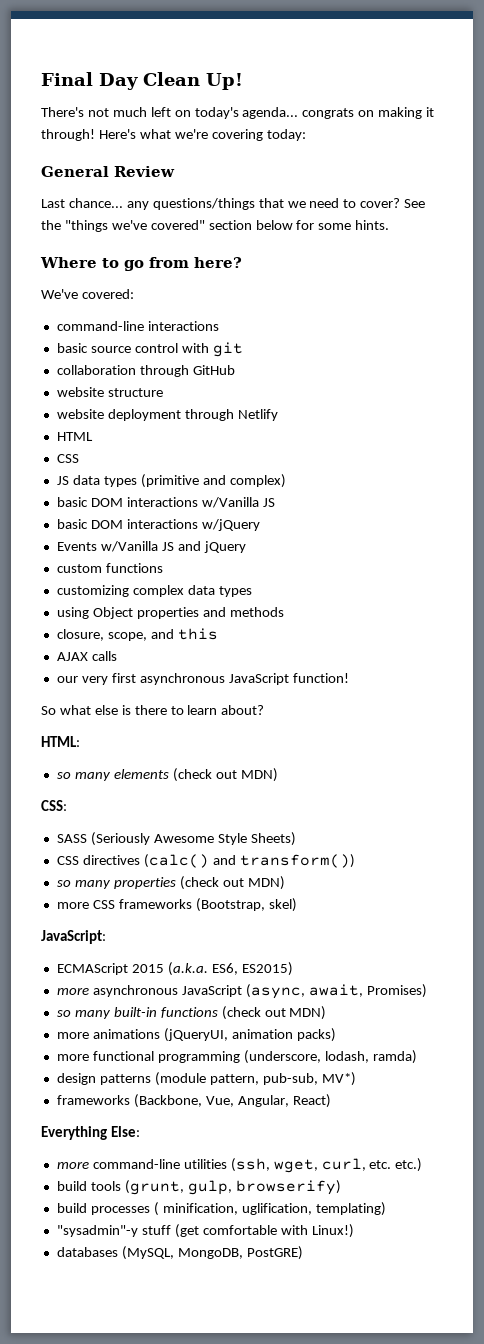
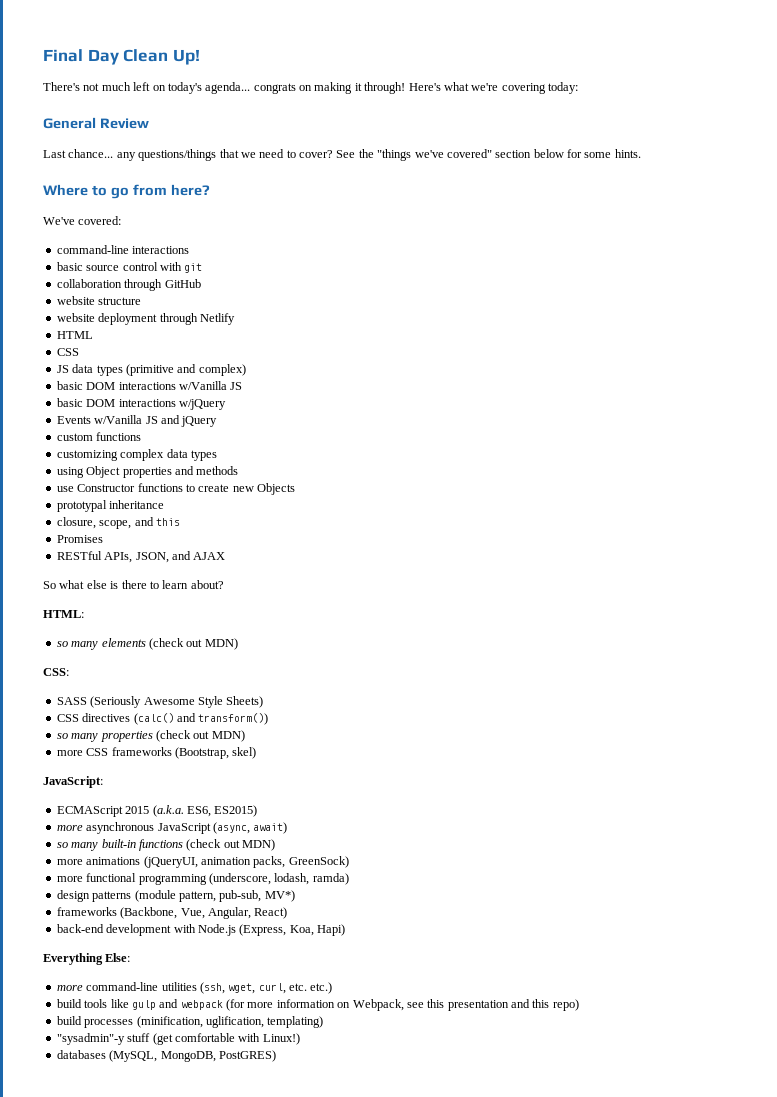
+ use Constructor functions to create new Objects
+ prototypal inheritance
  closure, scope, and this
- AJAX calls
- our very first asynchronous JavaScript function!
+ Promises
+ RESTful APIs, JSON, and AJAX
- more asynchronous JavaScript (async, await, Promises)
+ more asynchronous JavaScript (async, await)
- more animations (jQueryUI, animation packs)
+ more animations (jQueryUI, animation packs, GreenSock)
+ back-end development with Node.js (Express, Koa, Hapi)
- build tools (grunt, gulp, browserify)
+ build tools like gulp and webpack (for more information on Webpack, see this presentation and this repo)
- build processes ( minification, uglification, templating)
+ build processes (minification, uglification, templating)
- databases (MySQL, MongoDB, PostGRE)
+ databases (MySQL, MongoDB, PostGRES)

